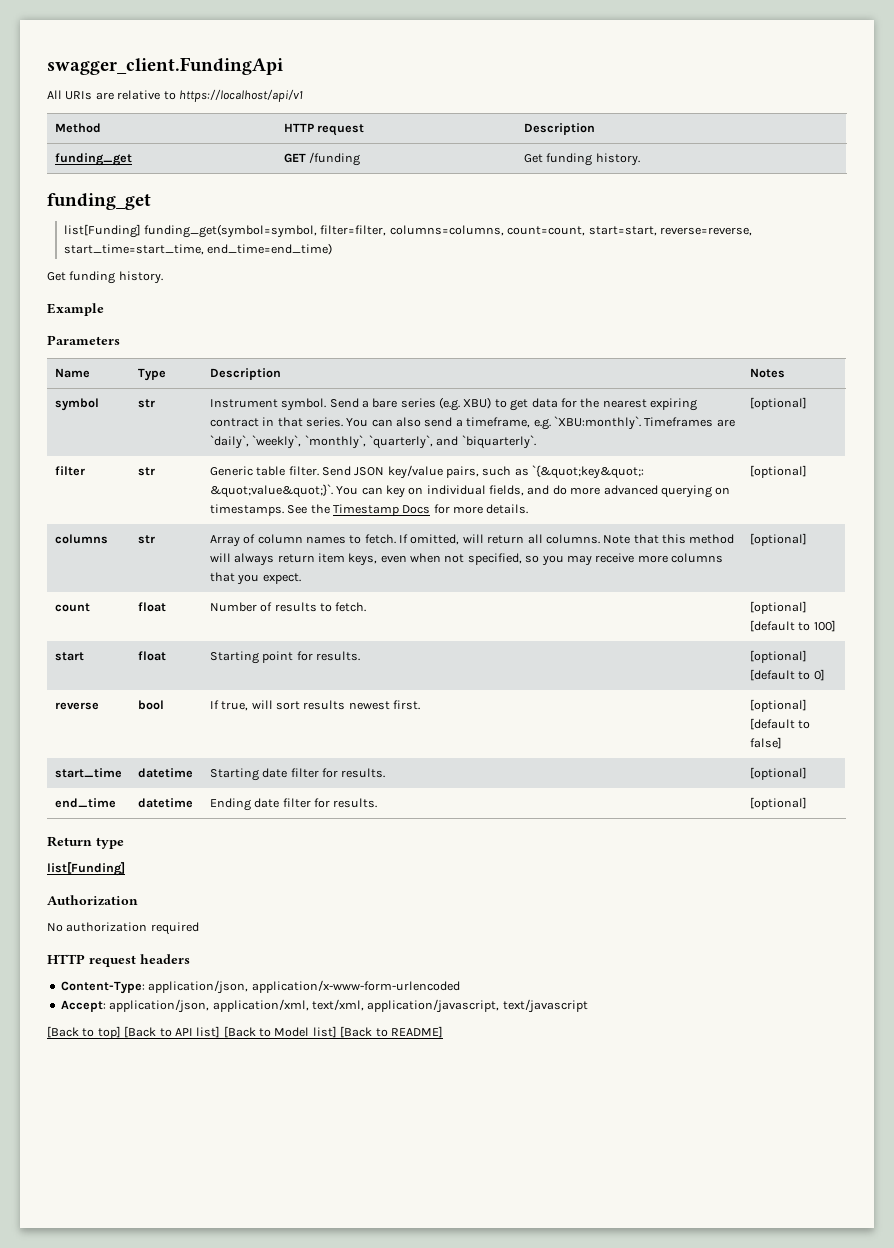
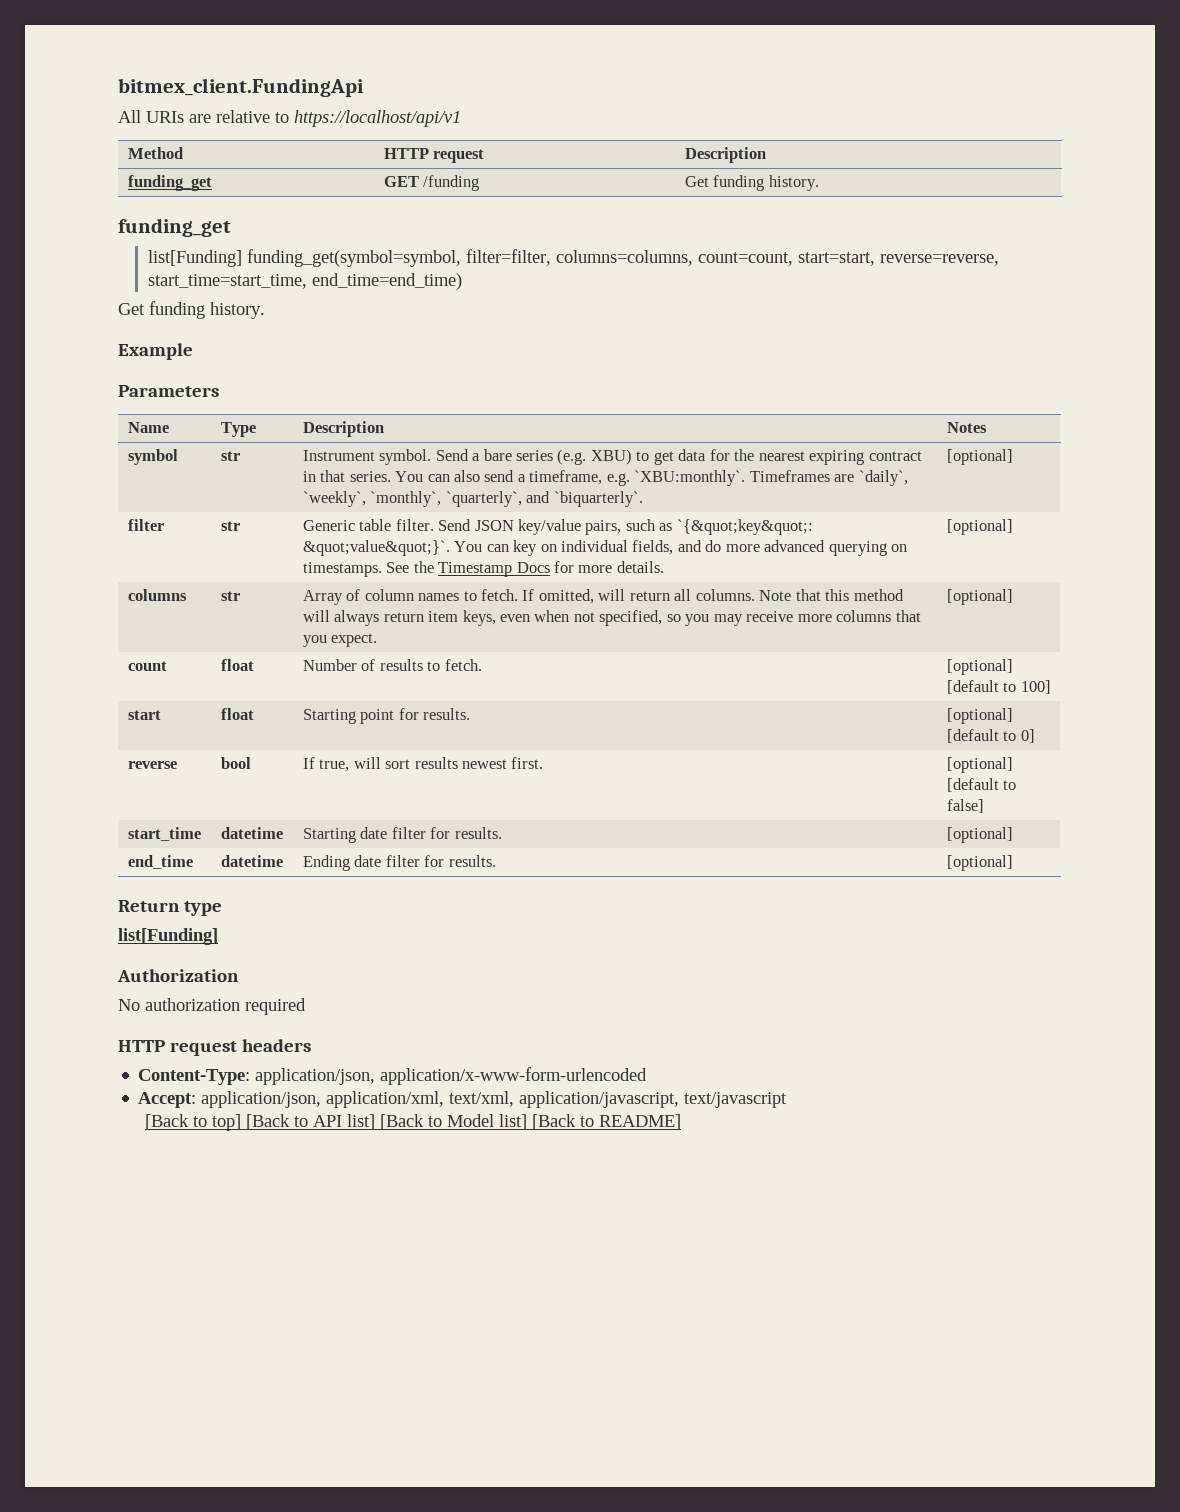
- swagger_client.FundingApi
+ bitmex_client.FundingApi

